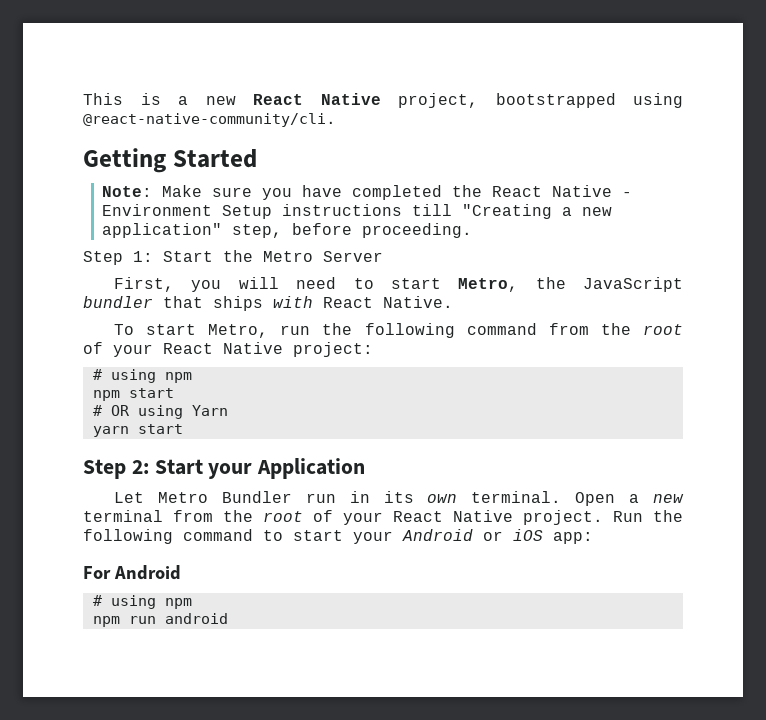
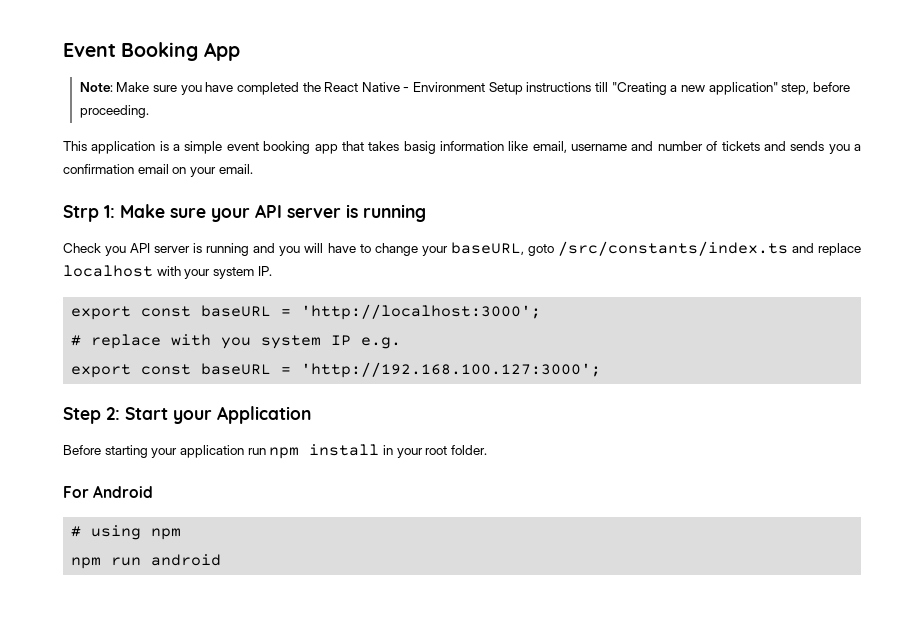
- This is a new React Native project, bootstrapped using @react-native-community/cli.
- Getting Started
+ Event Booking App
- Step 1: Start the Metro Server
- First, you will need to start Metro, the JavaScript bundler that ships with React Native.
- To start Metro, run the following command from the root of your React Native project:
- # using npm
- npm start
- # OR using Yarn
- yarn start
+ This application is a simple event booking app that takes basig information like email, username and number of tickets and sends you a confirmation email on your email.
+ Strp 1: Make sure your API server is running
+ Check you API server is running and you will have to change your baseURL, goto /src/constants/index.ts and replace localhost with your system IP.
+ export const baseURL = 'http://localhost:3000';
+ # replace with you system IP e.g.
+ export const baseURL = 'http://192.168.100.127:3000';
- Let Metro Bundler run in its own terminal. Open a new terminal from the root of your React Native project. Run the following command to start your Android or iOS app:
+ Before starting your application run npm install in your root folder.

